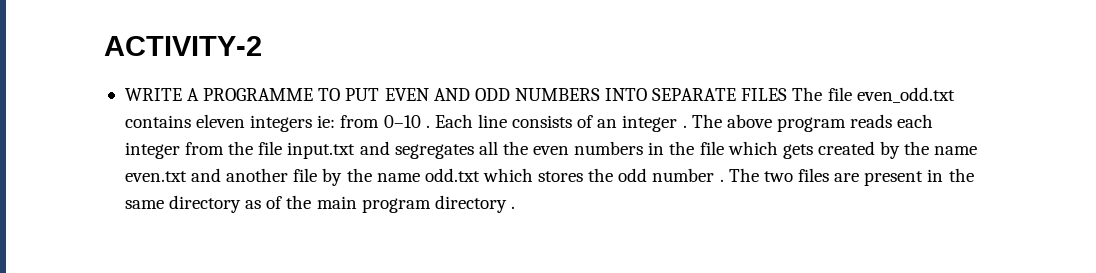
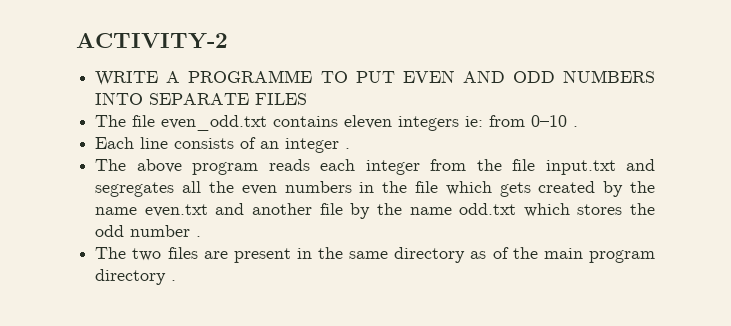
- WRITE A PROGRAMME TO PUT EVEN AND ODD NUMBERS INTO SEPARATE FILES The file even_odd.txt contains eleven integers ie:
+ WRITE A PROGRAMME TO PUT EVEN AND ODD NUMBERS INTO SEPARATE FILES
+ The file even_odd.txt contains eleven integers ie:
- from 0–10 . Each line consists of an integer . The above program reads each integer from the file input.txt and segregates all the even numbers in the file which gets created by the name even.txt and another file by the name odd.txt which stores the odd number . The two files are present in the same directory as of the main program directory .
+ from 0–10 .
+ Each line consists of an integer .
+ The above program reads each integer from the file input.txt and segregates all the even numbers in the file which gets created by the name even.txt and another file by the name odd.txt which stores the odd number .
+ The two files are present in the same directory as of the main program directory .

